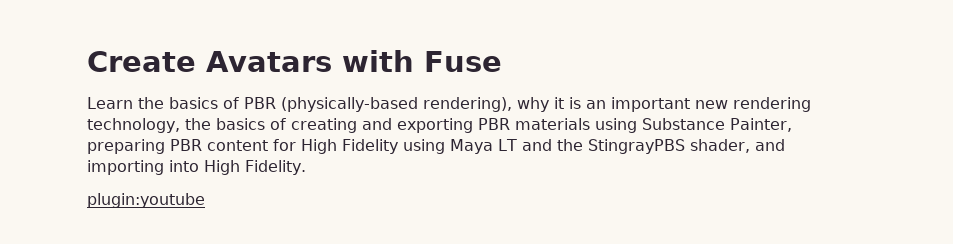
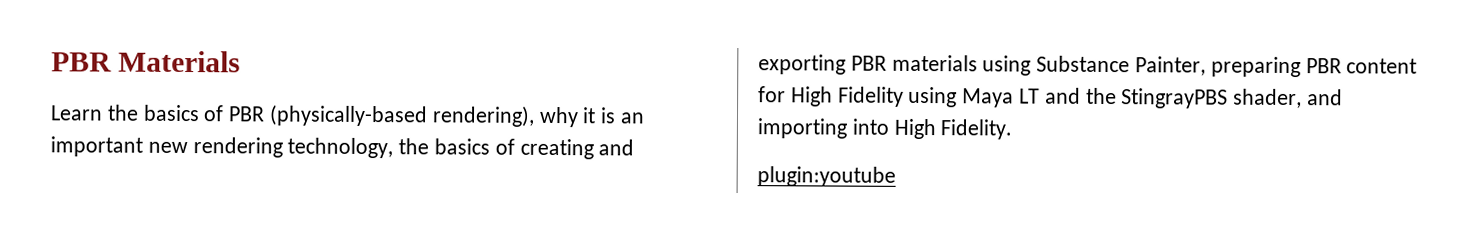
- Create Avatars with Fuse
+ PBR Materials

